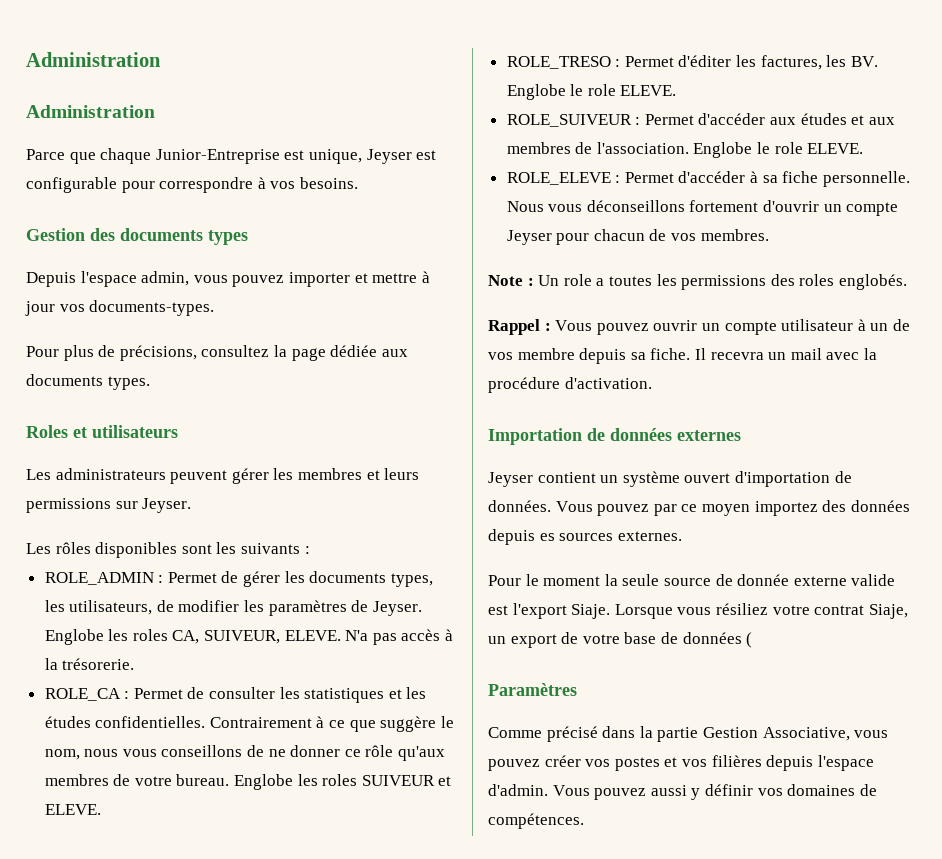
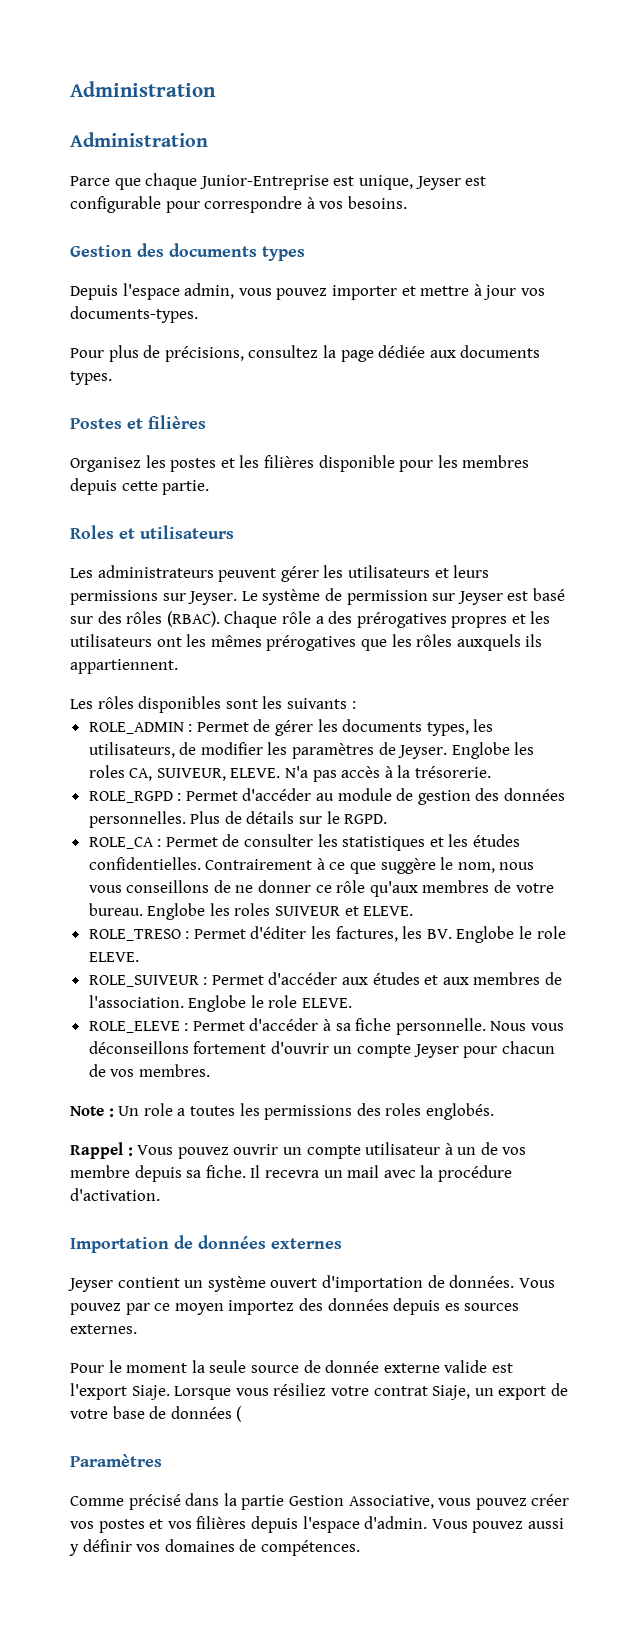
+ Postes et filières
+ Organisez les postes et les filières disponible pour les membres depuis cette partie.
- Les administrateurs peuvent gérer les membres et leurs permissions sur Jeyser.
+ Les administrateurs peuvent gérer les utilisateurs et leurs permissions sur Jeyser. Le système de permission sur Jeyser est basé sur des rôles (RBAC). Chaque rôle a des prérogatives propres et les utilisateurs ont les mêmes prérogatives que les rôles auxquels ils appartiennent.
+ ROLE_RGPD : Permet d'accéder au module de gestion des données personnelles. Plus de détails sur le RGPD.

